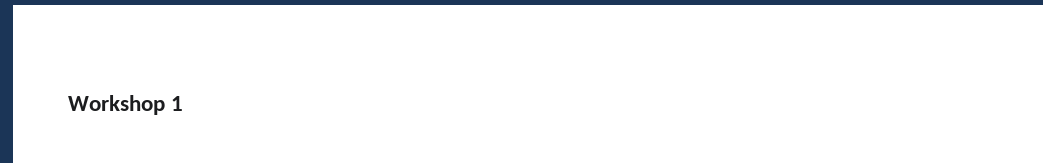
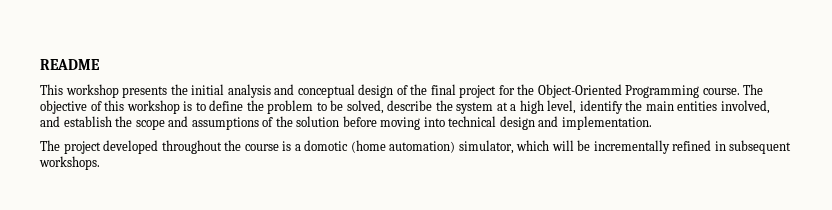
- Workshop 1
+ README
+ This workshop presents the initial analysis and conceptual design of the final project for the Object-Oriented Programming course. The objective of this workshop is to define the problem to be solved, describe the system at a high level, identify the main entities involved, and establish the scope and assumptions of the solution before moving into technical design and implementation.
+ The project developed throughout the course is a domotic (home automation) simulator, which will be incrementally refined in subsequent workshops.

